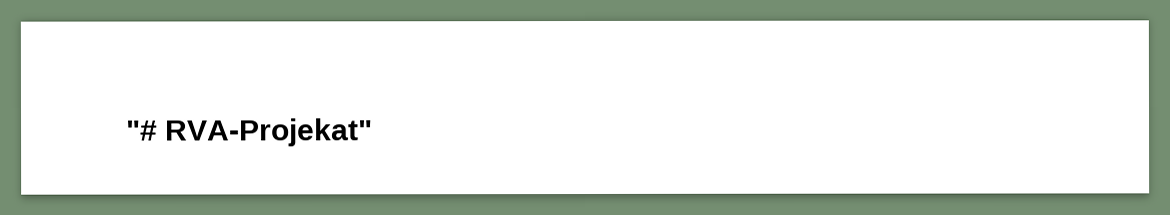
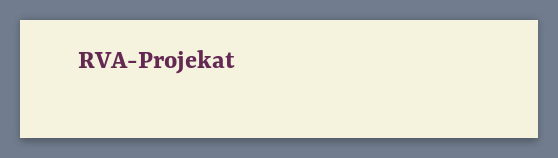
- "# RVA-Projekat"
+ RVA-Projekat

